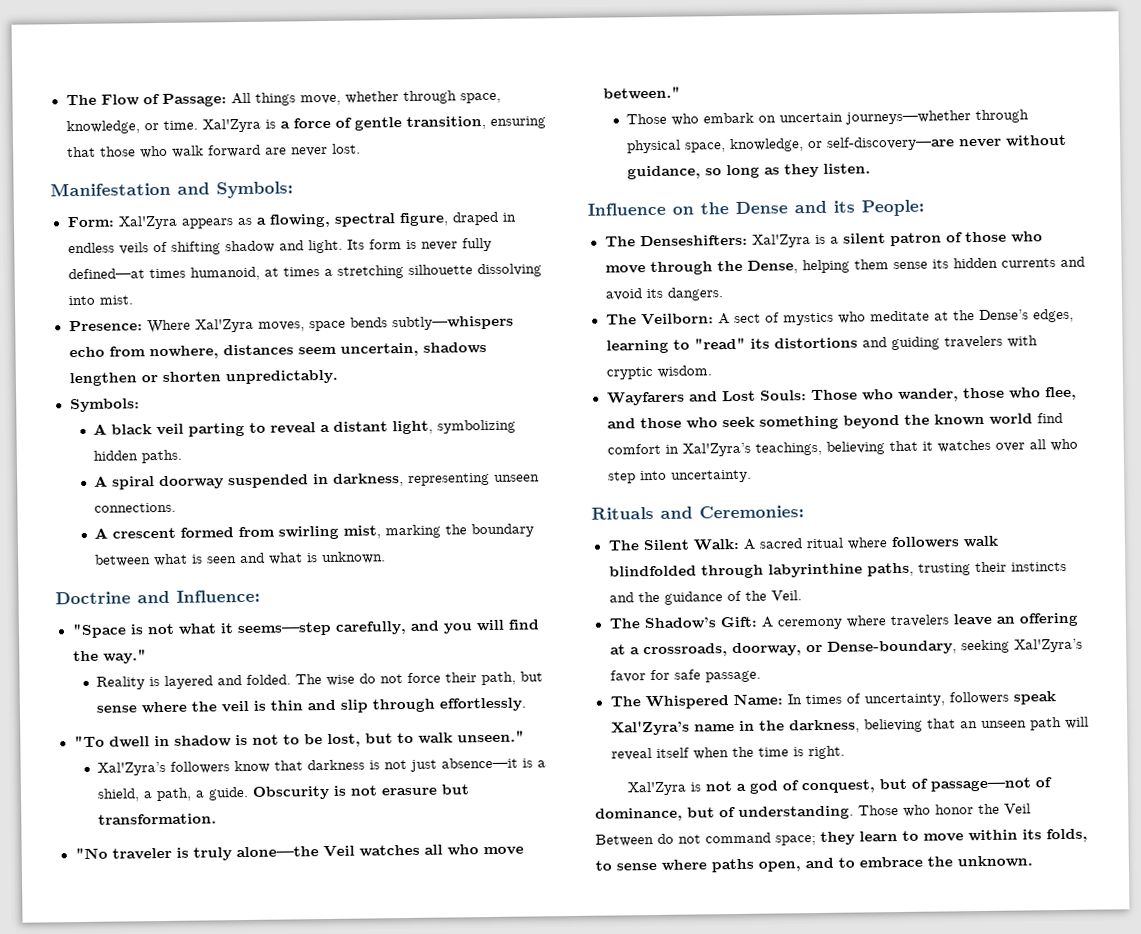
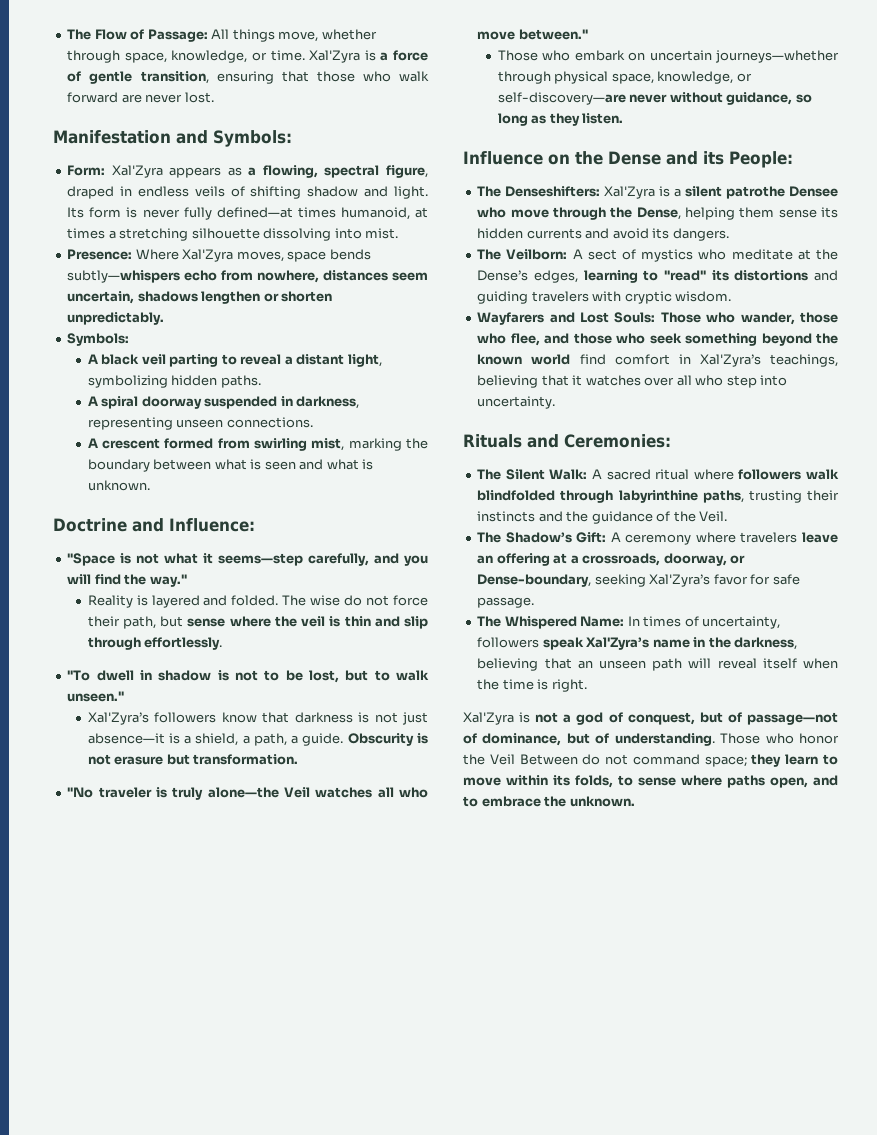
- The Denseshifters: Xal'Zyra is a silent patron of those who move through the Dense, helping them sense its hidden currents and avoid its dangers.
+ The Denseshifters: Xal'Zyra is a silent patrothe Densee who move through the Dense, helping them sense its hidden currents and avoid its dangers.

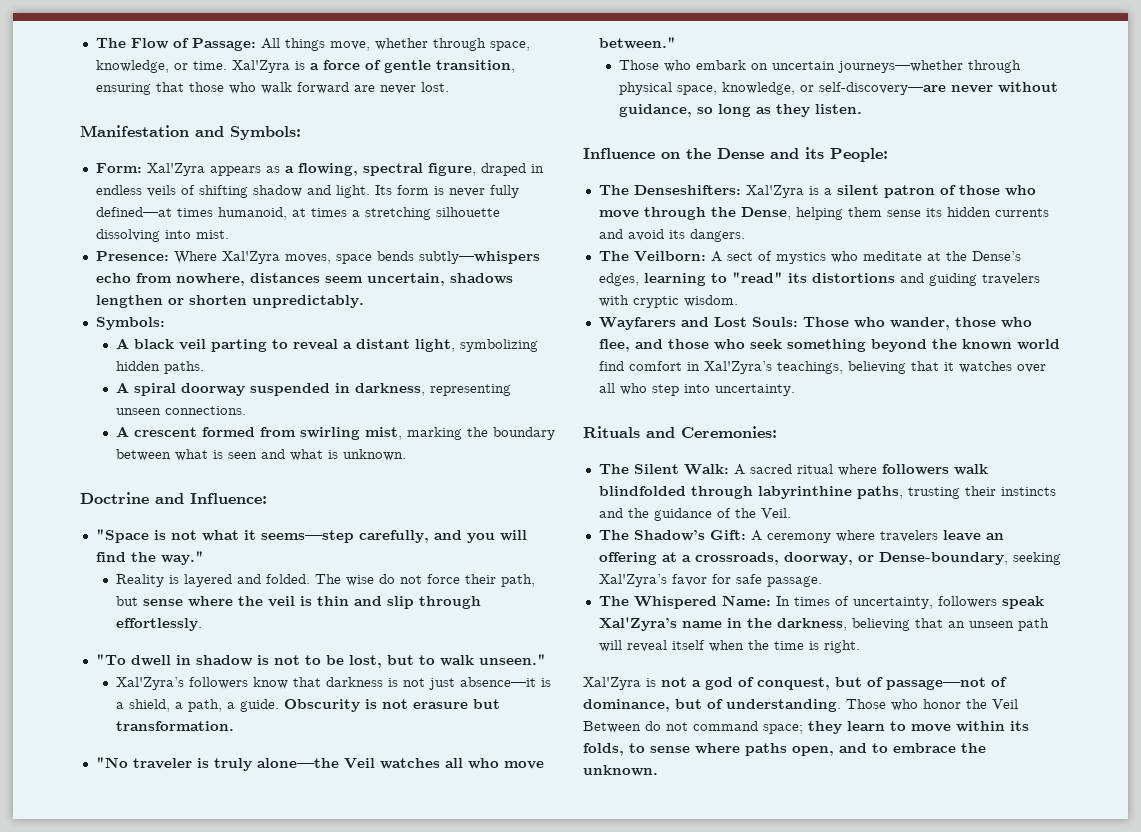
- The Denseshifters: Xal'Zyra is a silent patrothe Densee who move through the Dense, helping them sense its hidden currents and avoid its dangers.
+ The Denseshifters: Xal'Zyra is a silent patron of those who move through the Dense, helping them sense its hidden currents and avoid its dangers.

